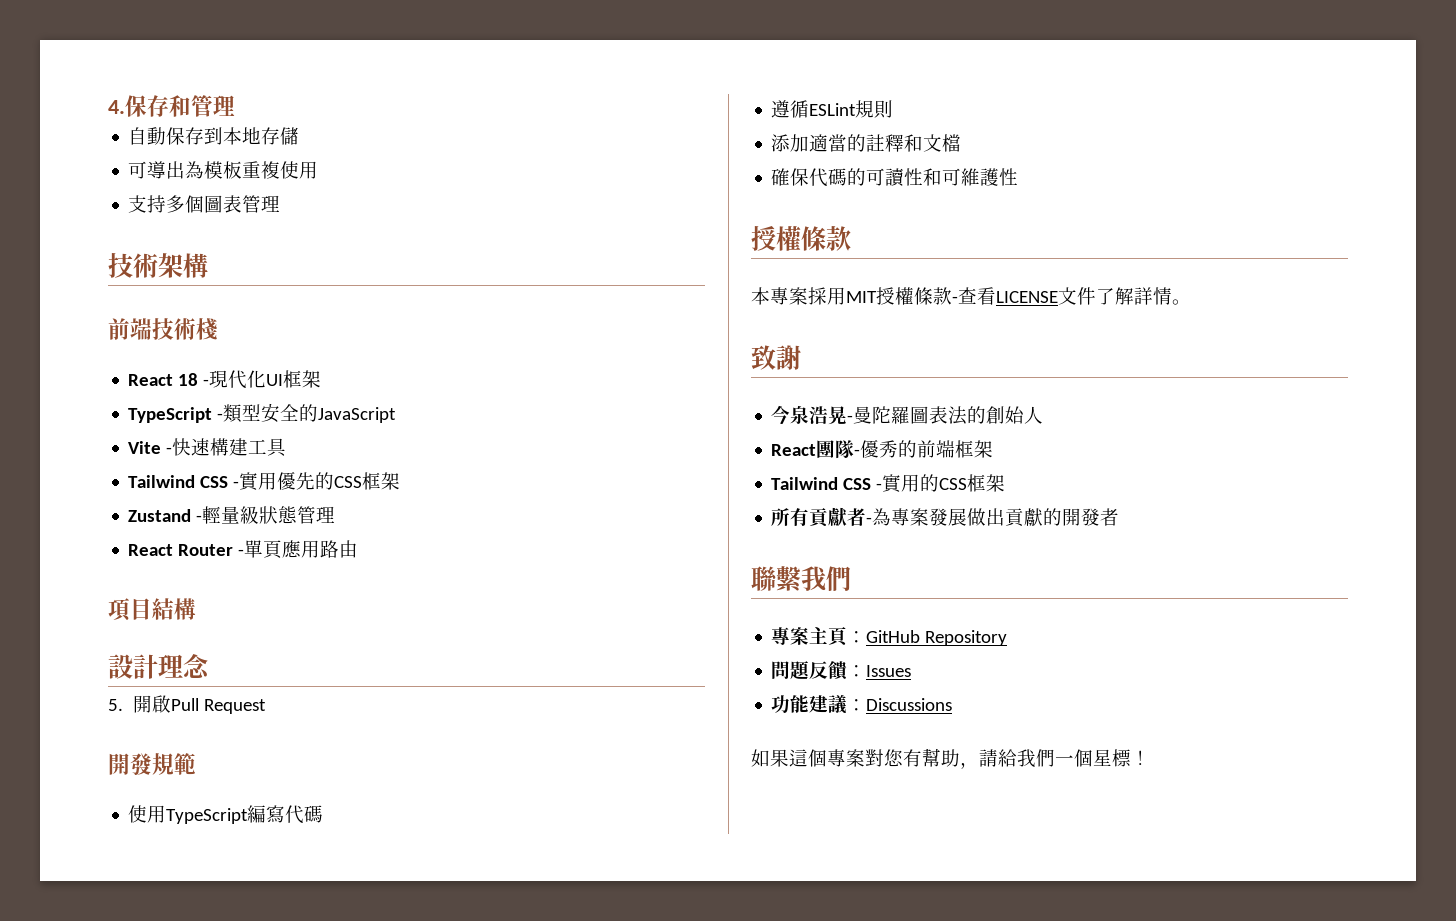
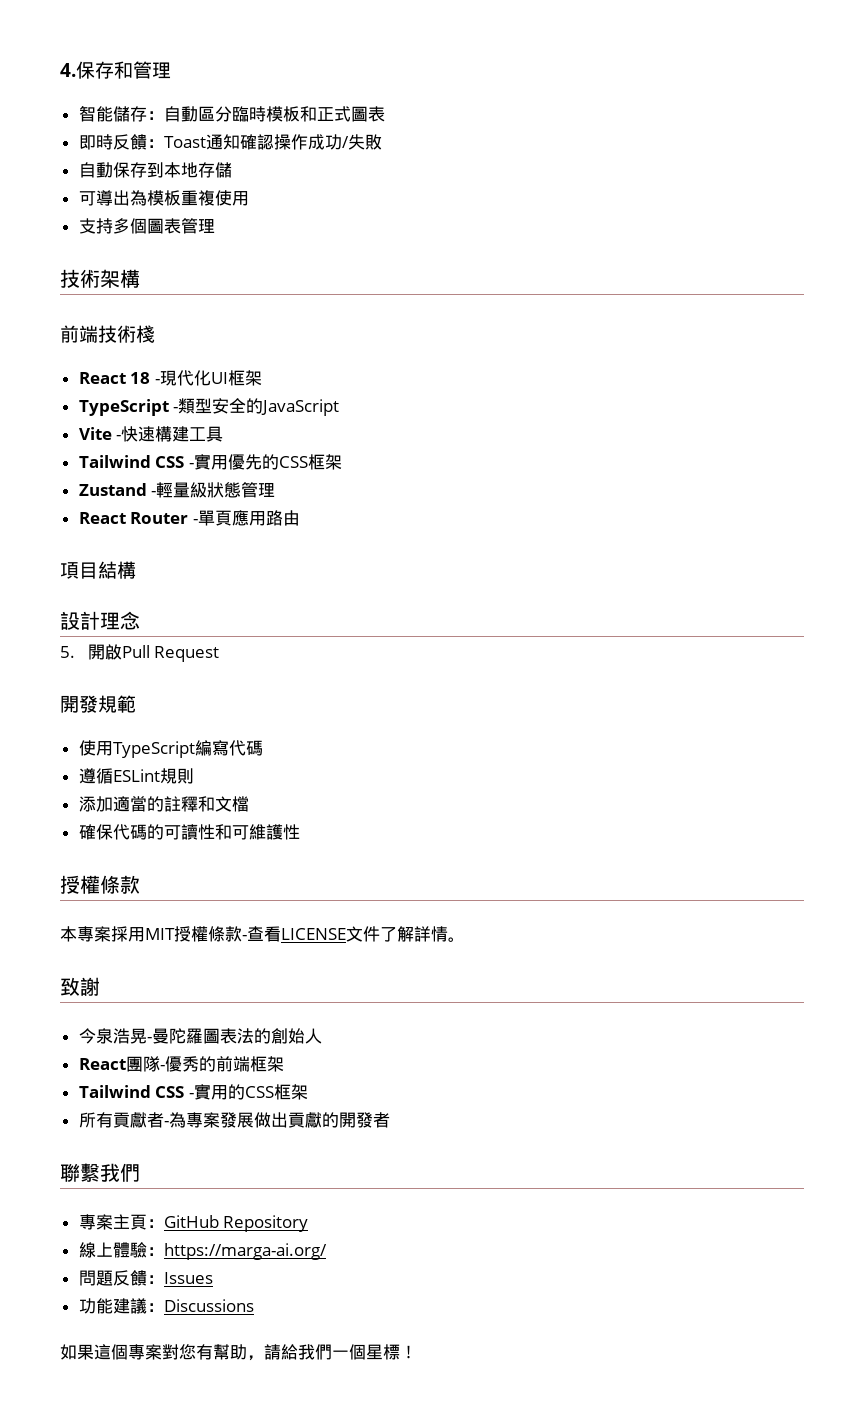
+ 智能儲存：自動區分臨時模板和正式圖表
+ 即時反饋：Toast通知確認操作成功/失敗
+ 線上體驗：https://marga-ai.org/

